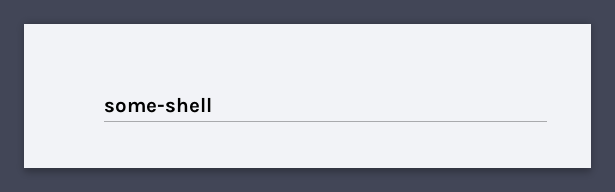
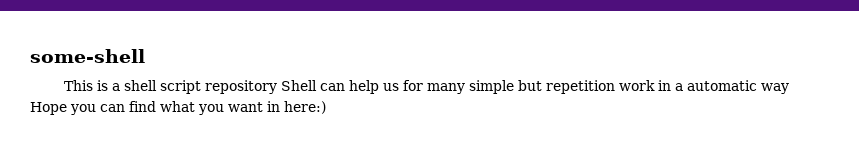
+ This is a shell script repository Shell can help us for many simple but repetition work in a automatic way Hope you can find what you want in here:)

